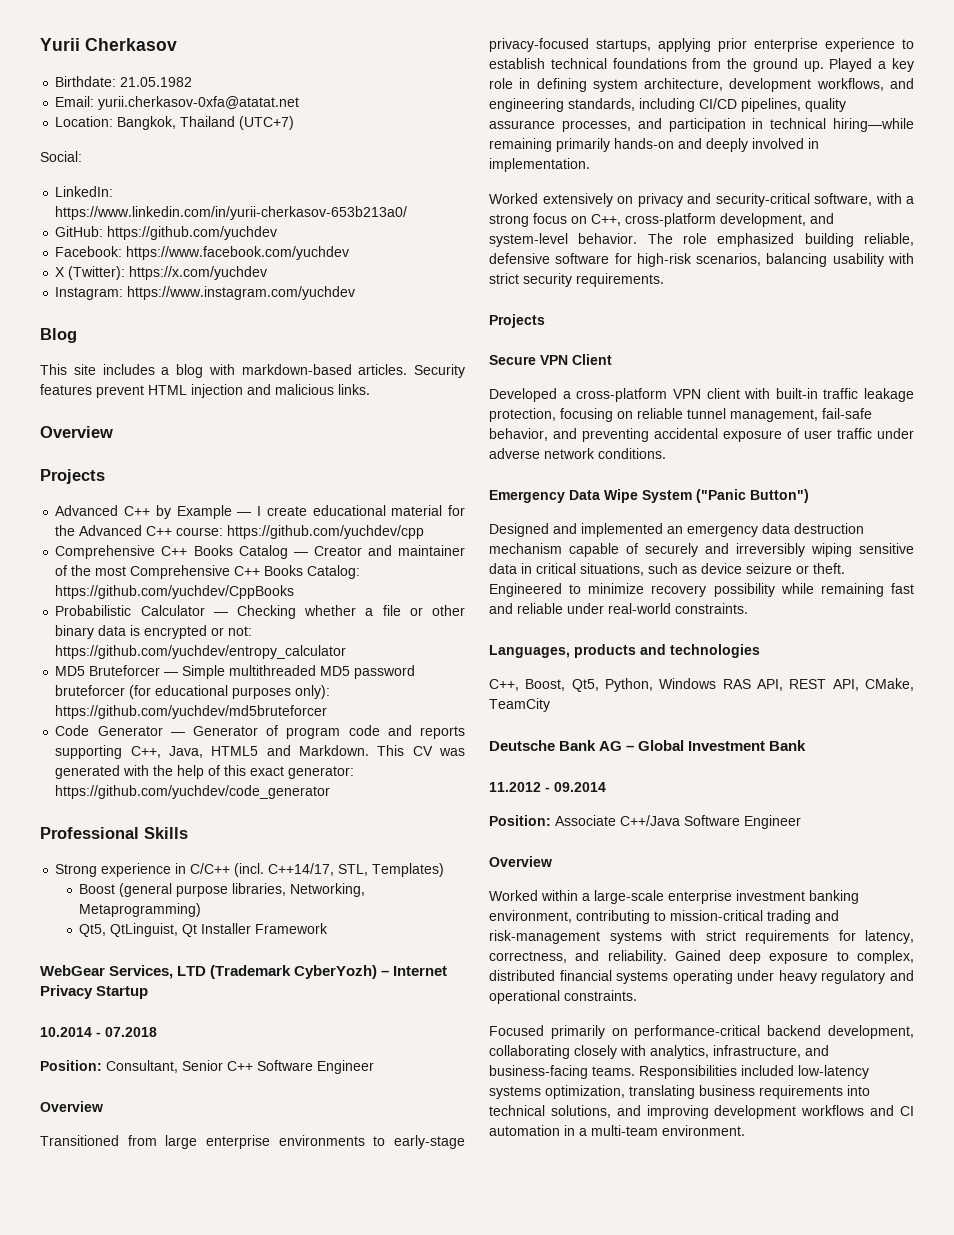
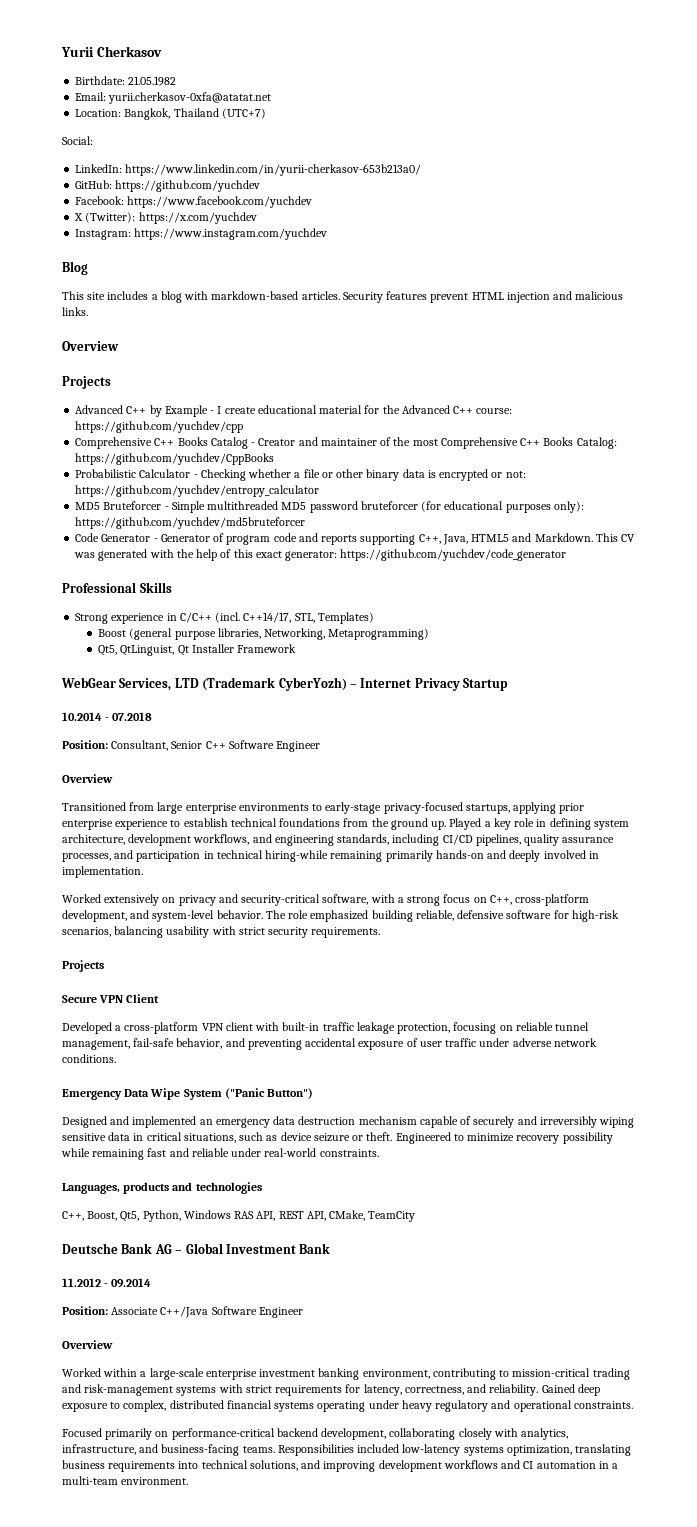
- Advanced C++ by Example — I create educational material for the Advanced C++ course: https://github.com/yuchdev/cpp
+ Advanced C++ by Example - I create educational material for the Advanced C++ course: https://github.com/yuchdev/cpp
- Comprehensive C++ Books Catalog — Creator and maintainer of the most Comprehensive C++ Books Catalog: https://github.com/yuchdev/CppBooks
+ Comprehensive C++ Books Catalog - Creator and maintainer of the most Comprehensive C++ Books Catalog: https://github.com/yuchdev/CppBooks
- Probabilistic Calculator — Checking whether a file or other binary data is encrypted or not: https://github.com/yuchdev/entropy_calculator
+ Probabilistic Calculator - Checking whether a file or other binary data is encrypted or not: https://github.com/yuchdev/entropy_calculator
- MD5 Bruteforcer — Simple multithreaded MD5 password bruteforcer (for educational purposes only): https://github.com/yuchdev/md5bruteforcer
+ MD5 Bruteforcer - Simple multithreaded MD5 password bruteforcer (for educational purposes only): https://github.com/yuchdev/md5bruteforcer
- Code Generator — Generator of program code and reports supporting C++, Java, HTML5 and Markdown.
+ Code Generator - Generator of program code and reports supporting C++, Java, HTML5 and Markdown.
- Played a key role in defining system architecture, development workflows, and engineering standards, including CI/CD pipelines, quality assurance processes, and participation in technical hiring—while remaining primarily hands-on and deeply involved in implementation.
+ Played a key role in defining system architecture, development workflows, and engineering standards, including CI/CD pipelines, quality assurance processes, and participation in technical hiring-while remaining primarily hands-on and deeply involved in implementation.

